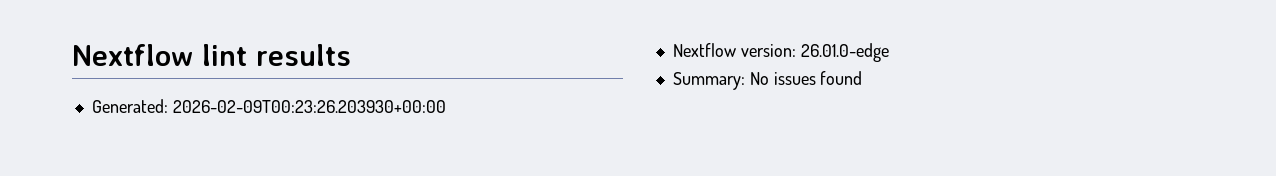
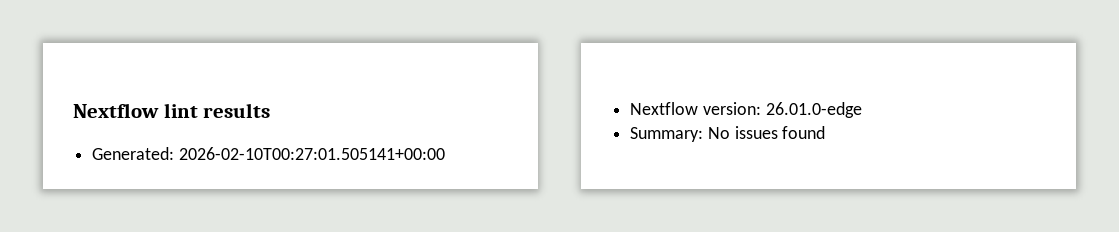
- Generated: 2026-02-09T00:23:26.203930+00:00
+ Generated: 2026-02-10T00:27:01.505141+00:00

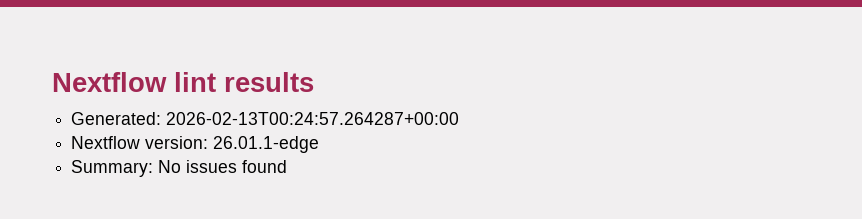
- Generated: 2026-02-10T00:27:01.505141+00:00
+ Generated: 2026-02-13T00:24:57.264287+00:00
- Nextflow version: 26.01.0-edge
+ Nextflow version: 26.01.1-edge

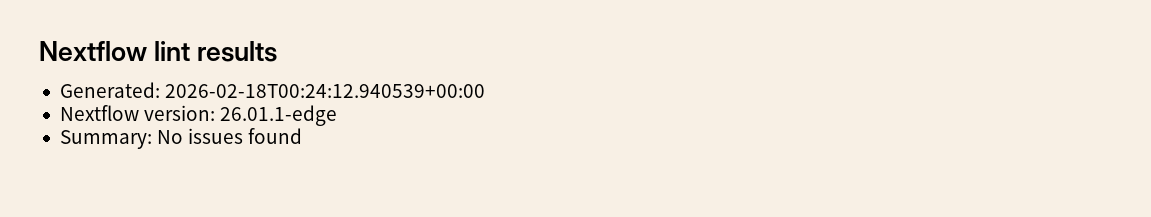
- Generated: 2026-02-13T00:24:57.264287+00:00
+ Generated: 2026-02-18T00:24:12.940539+00:00

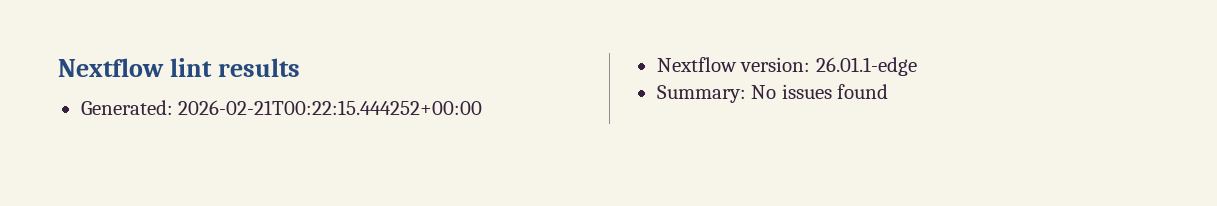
- Generated: 2026-02-18T00:24:12.940539+00:00
+ Generated: 2026-02-21T00:22:15.444252+00:00

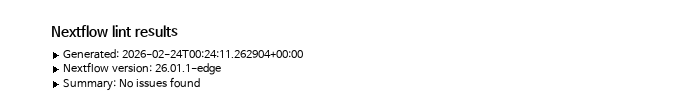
- Generated: 2026-02-21T00:22:15.444252+00:00
+ Generated: 2026-02-24T00:24:11.262904+00:00

